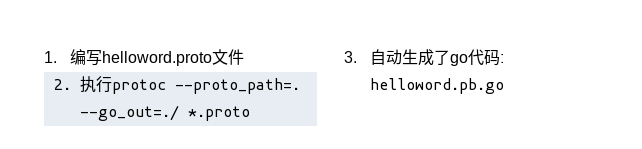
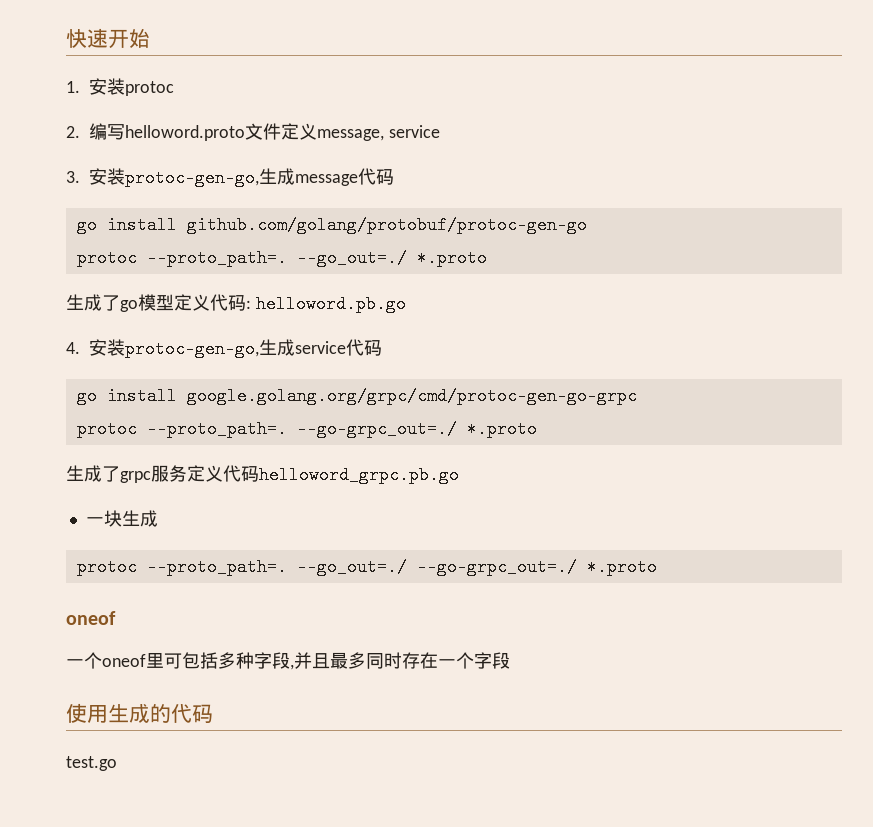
- 1.编写helloword.proto文件
- 2.执行protoc --proto_path=.
+ 快速开始
+ 1.安装protoc
+ 2.编写helloword.proto文件定义message, service
+ 3.安装protoc-gen-go,生成message代码
+ go install github.com/golang/protobuf/protoc-gen-go
+ protoc --proto_path=.
- 3.自动生成了go代码: helloword.pb.go
+ 生成了go模型定义代码: helloword.pb.go
+ 4.安装protoc-gen-go,生成service代码
+ go install google.golang.org/grpc/cmd/protoc-gen-go-grpc
+ protoc --proto_path=. --go-grpc_out=./ *.proto
+ 生成了grpc服务定义代码helloword_grpc.pb.go
+ 一块生成
+ protoc --proto_path=. --go_out=./ --go-grpc_out=./ *.proto
+ oneof
+ 一个oneof里可包括多种字段,并且最多同时存在一个字段
+ 使用生成的代码
+ test.go

